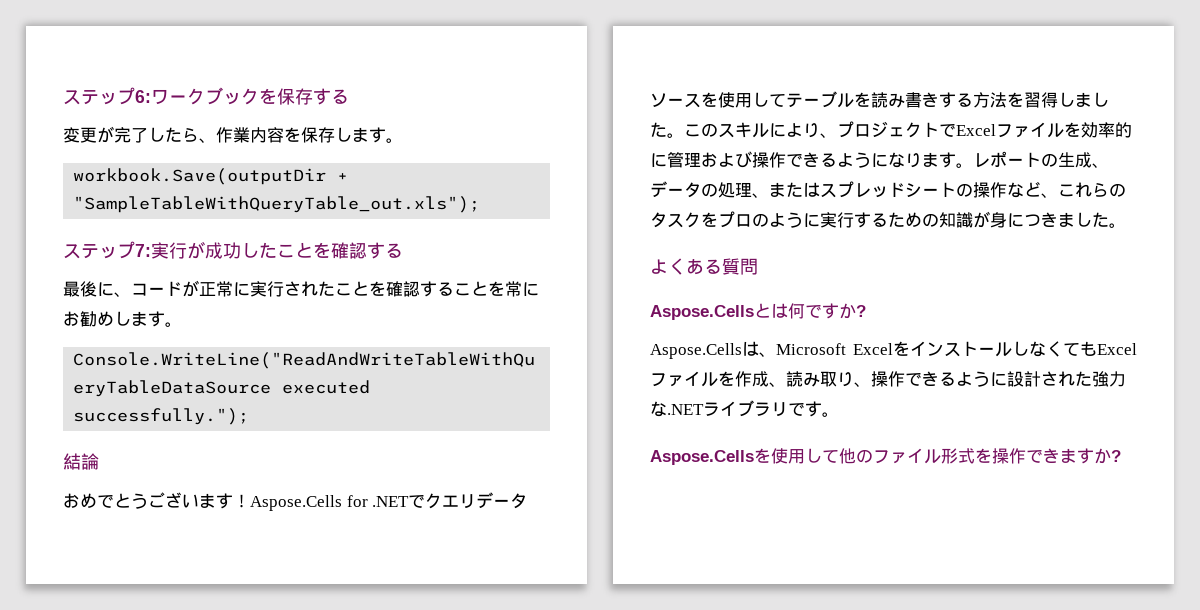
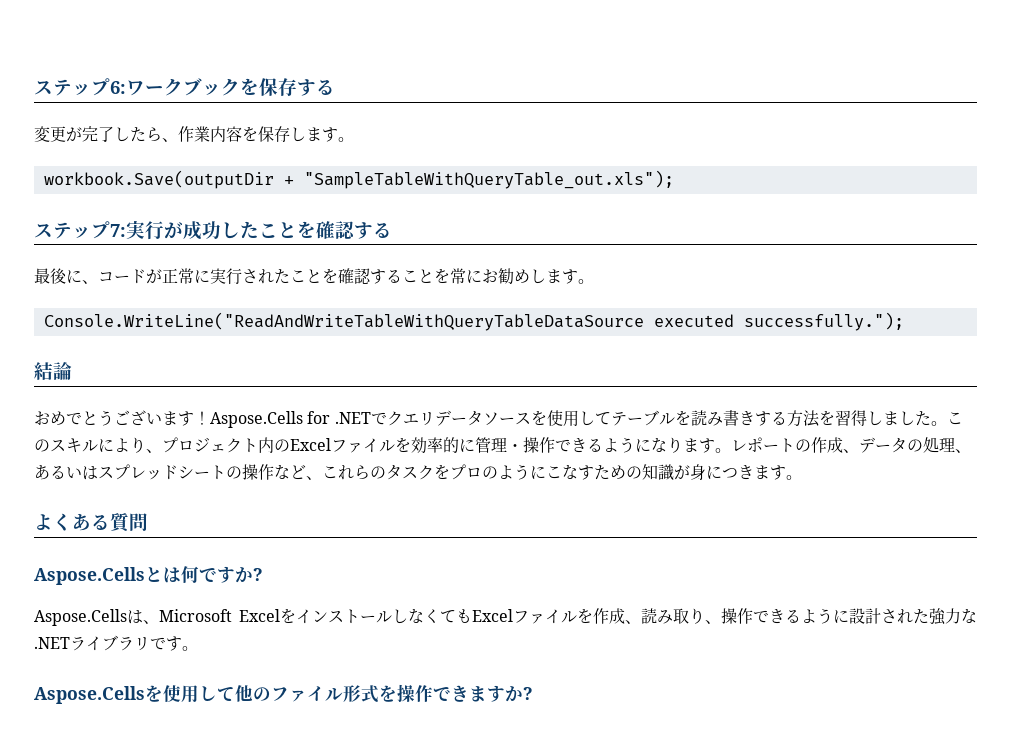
- このスキルにより、プロジェクトでExcelファイルを効率的に管理および操作できるようになります。
+ このスキルにより、プロジェクト内のExcelファイルを効率的に管理・操作できるようになります。
- レポートの生成、データの処理、またはスプレッドシートの操作など、これらのタスクをプロのように実行するための知識が身につきました。
+ レポートの作成、データの処理、あるいはスプレッドシートの操作など、これらのタスクをプロのようにこなすための知識が身につきます。

